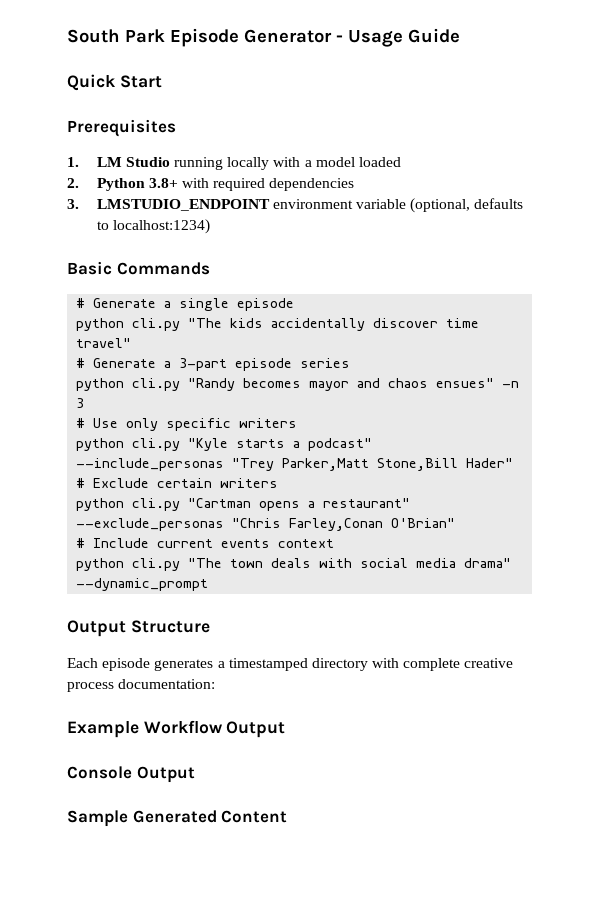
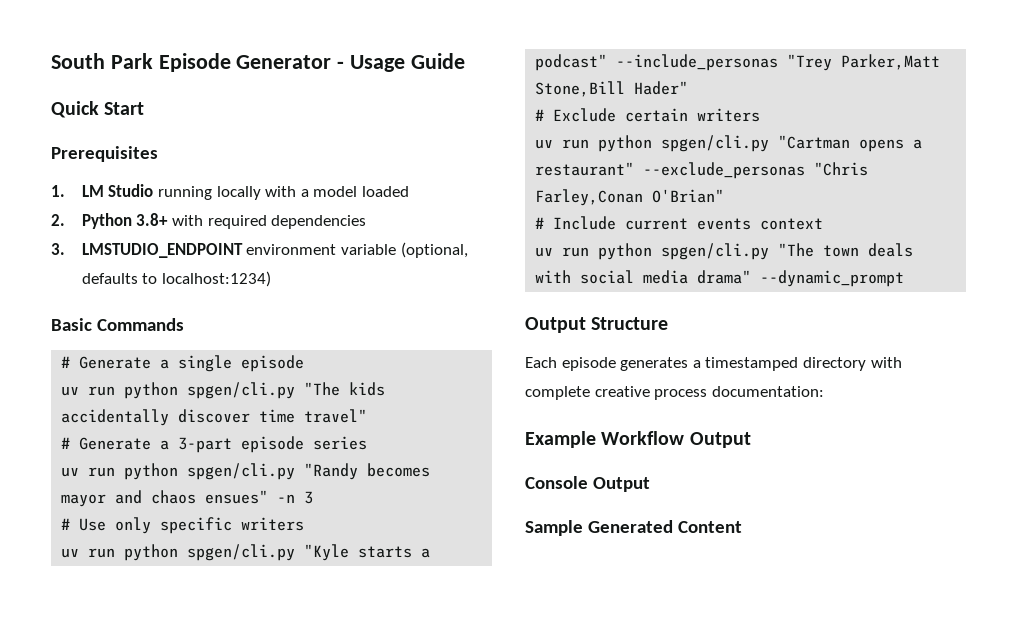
- python cli.py "The kids accidentally discover time travel"
+ uv run python spgen/cli.py "The kids accidentally discover time travel"
- python cli.py "Randy becomes mayor and chaos ensues" -n 3
+ uv run python spgen/cli.py "Randy becomes mayor and chaos ensues" -n 3
- python cli.py "Kyle starts a podcast" --include_personas "Trey Parker,Matt Stone,Bill Hader"
+ uv run python spgen/cli.py "Kyle starts a podcast" --include_personas "Trey Parker,Matt Stone,Bill Hader"
- python cli.py "Cartman opens a restaurant" --exclude_personas "Chris Farley,Conan O'Brian"
+ uv run python spgen/cli.py "Cartman opens a restaurant" --exclude_personas "Chris Farley,Conan O'Brian"
- python cli.py "The town deals with social media drama" --dynamic_prompt
+ uv run python spgen/cli.py "The town deals with social media drama" --dynamic_prompt

